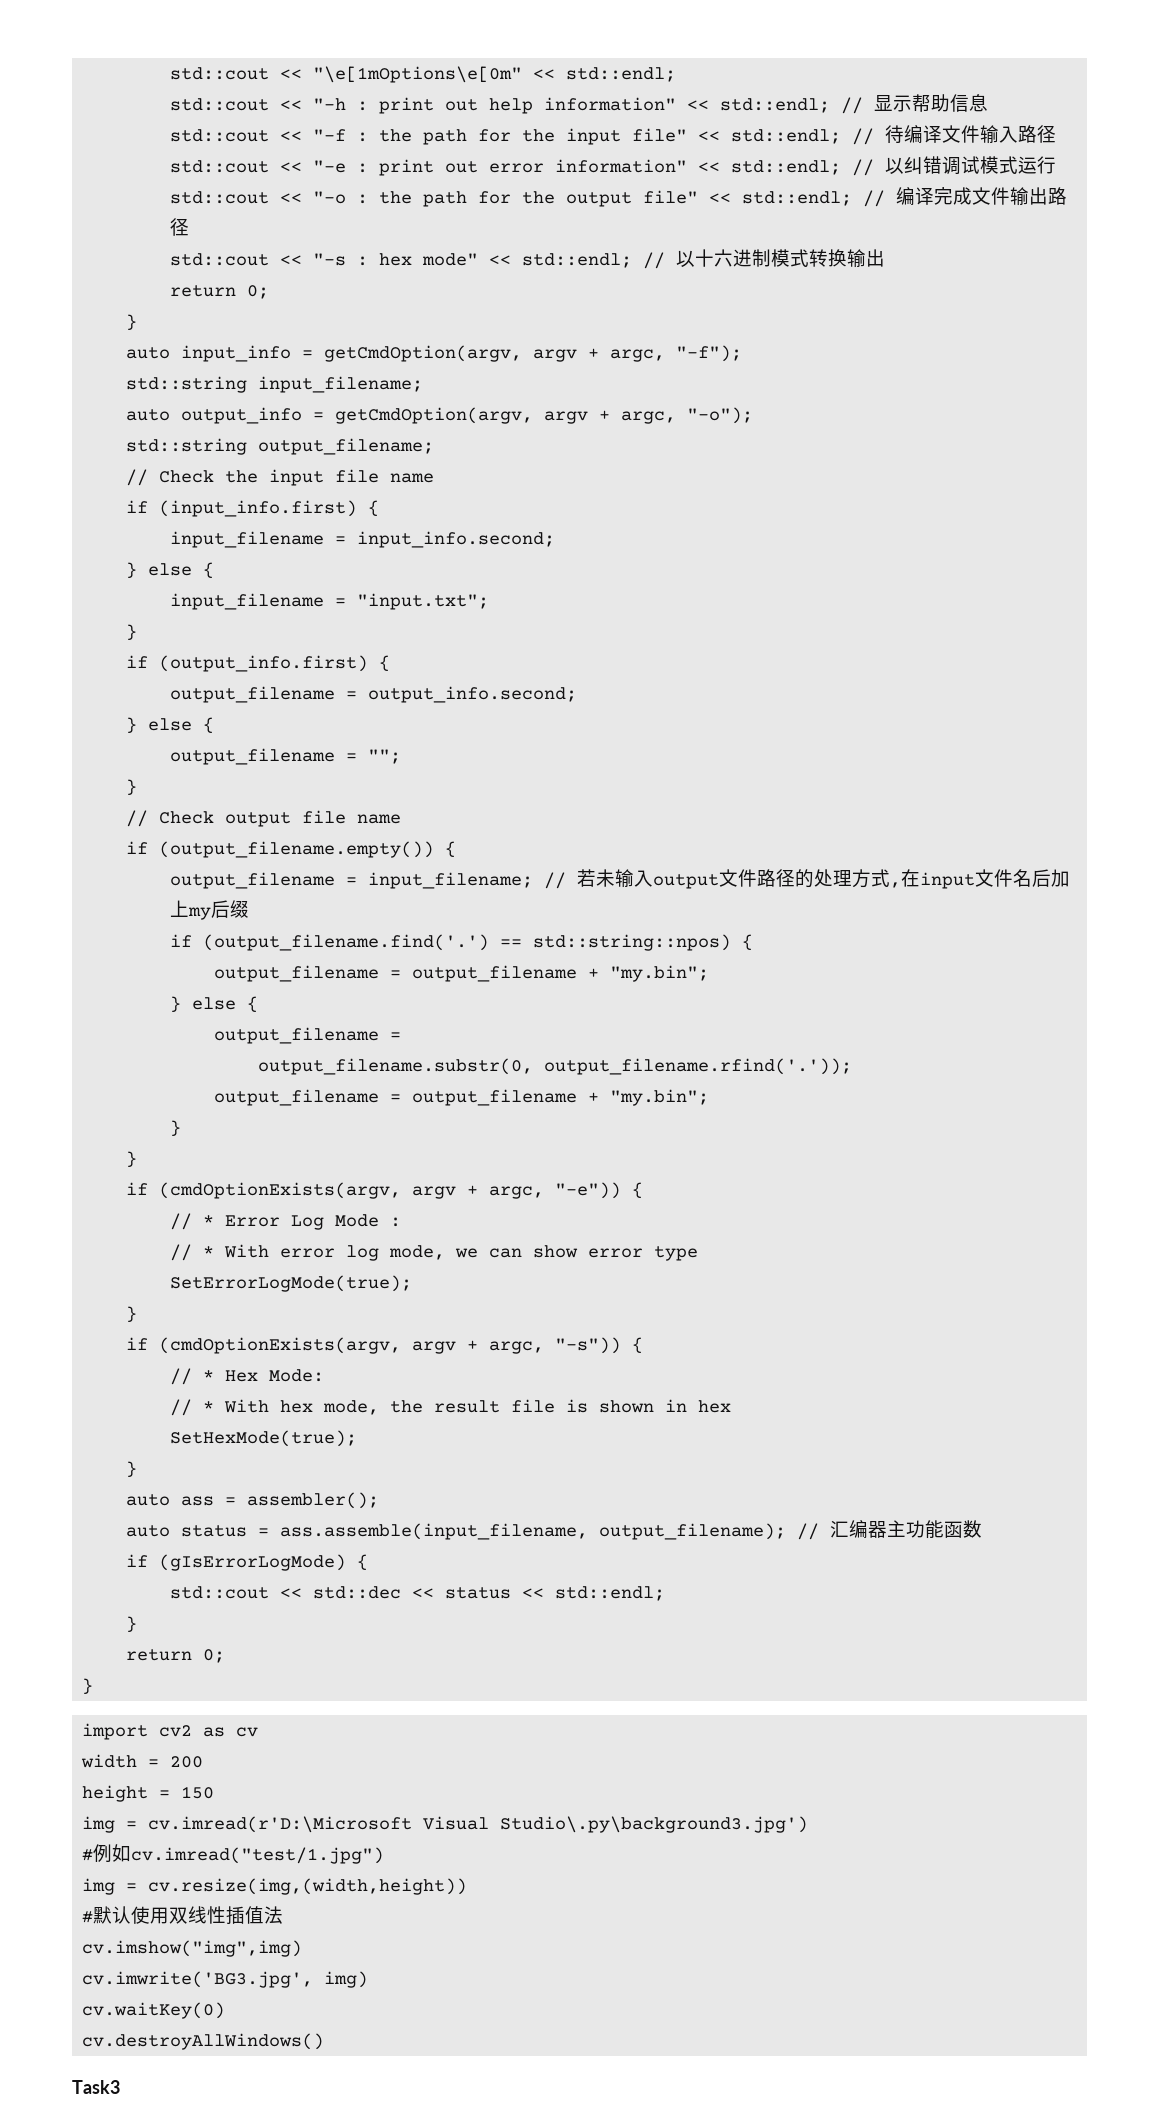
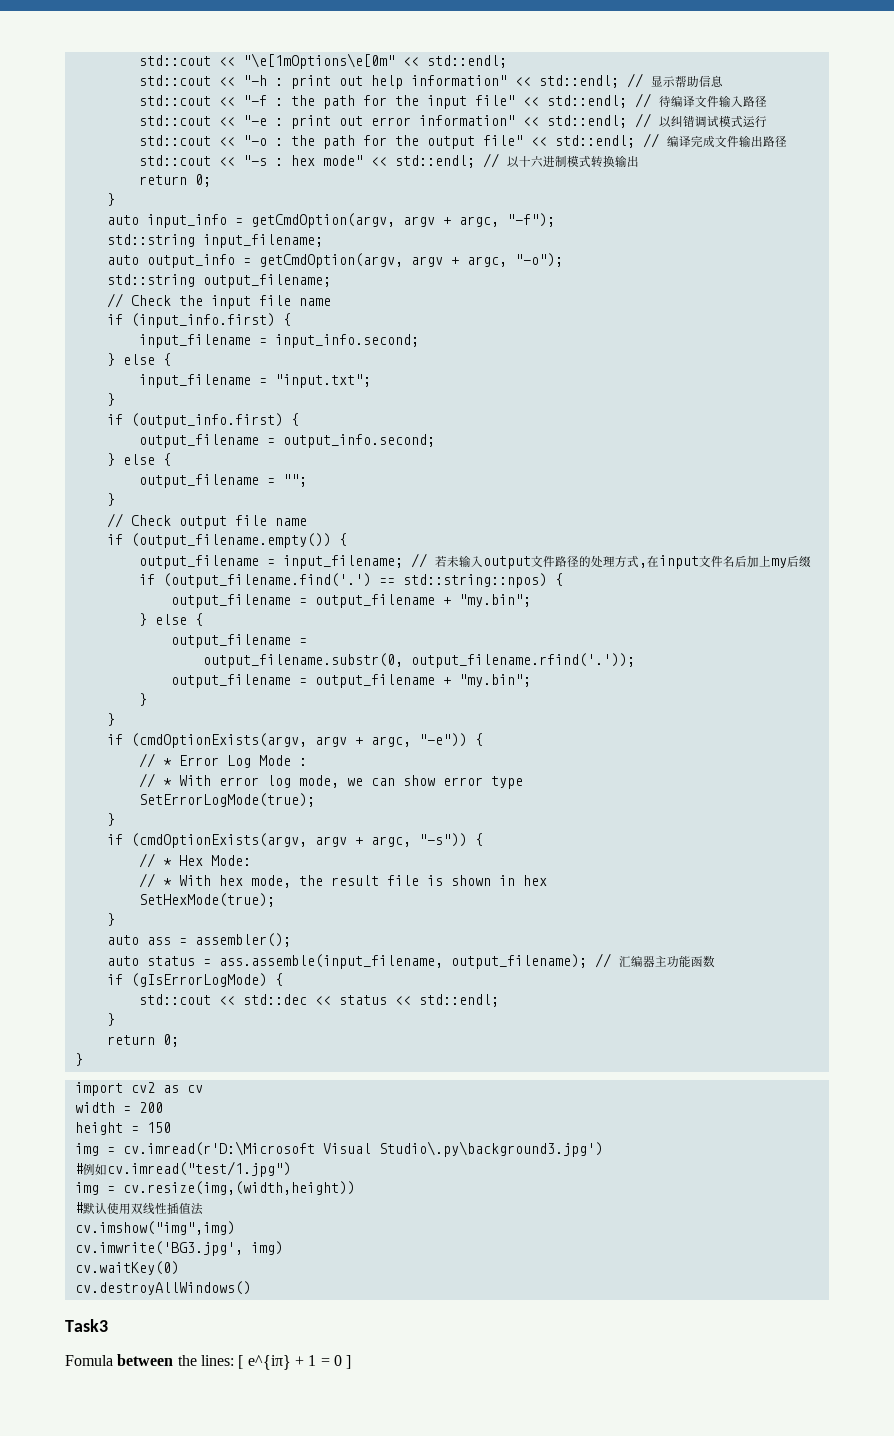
+ Fomula between the lines: [ e^{iπ} + 1 = 0 ]

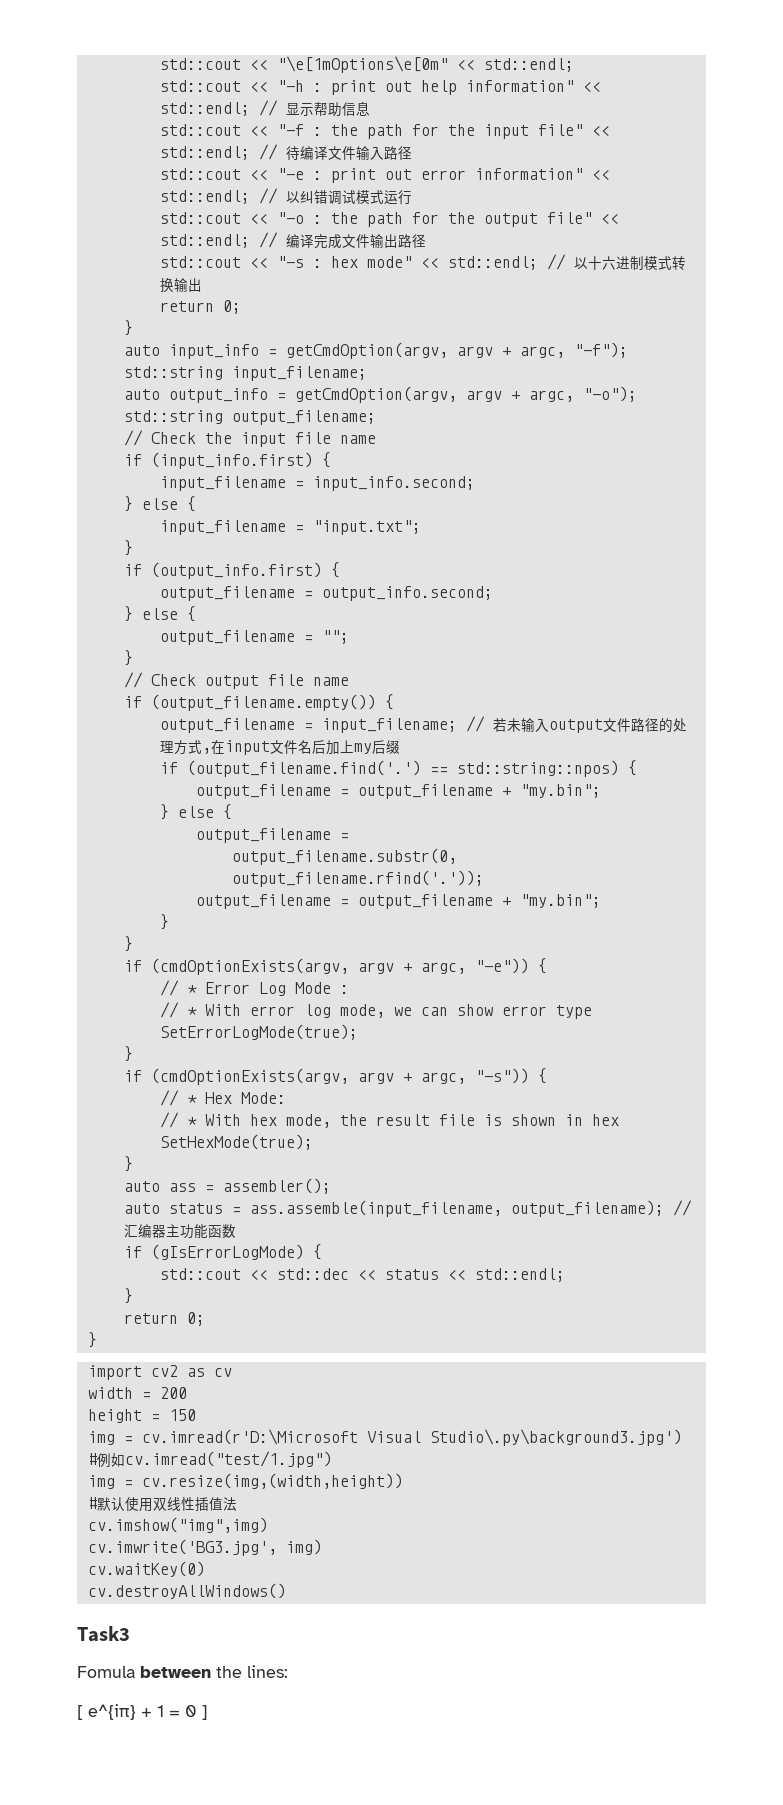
- Fomula between the lines: [ e^{iπ} + 1 = 0 ]
+ Fomula between the lines:
+ [ e^{iπ} + 1 = 0 ]

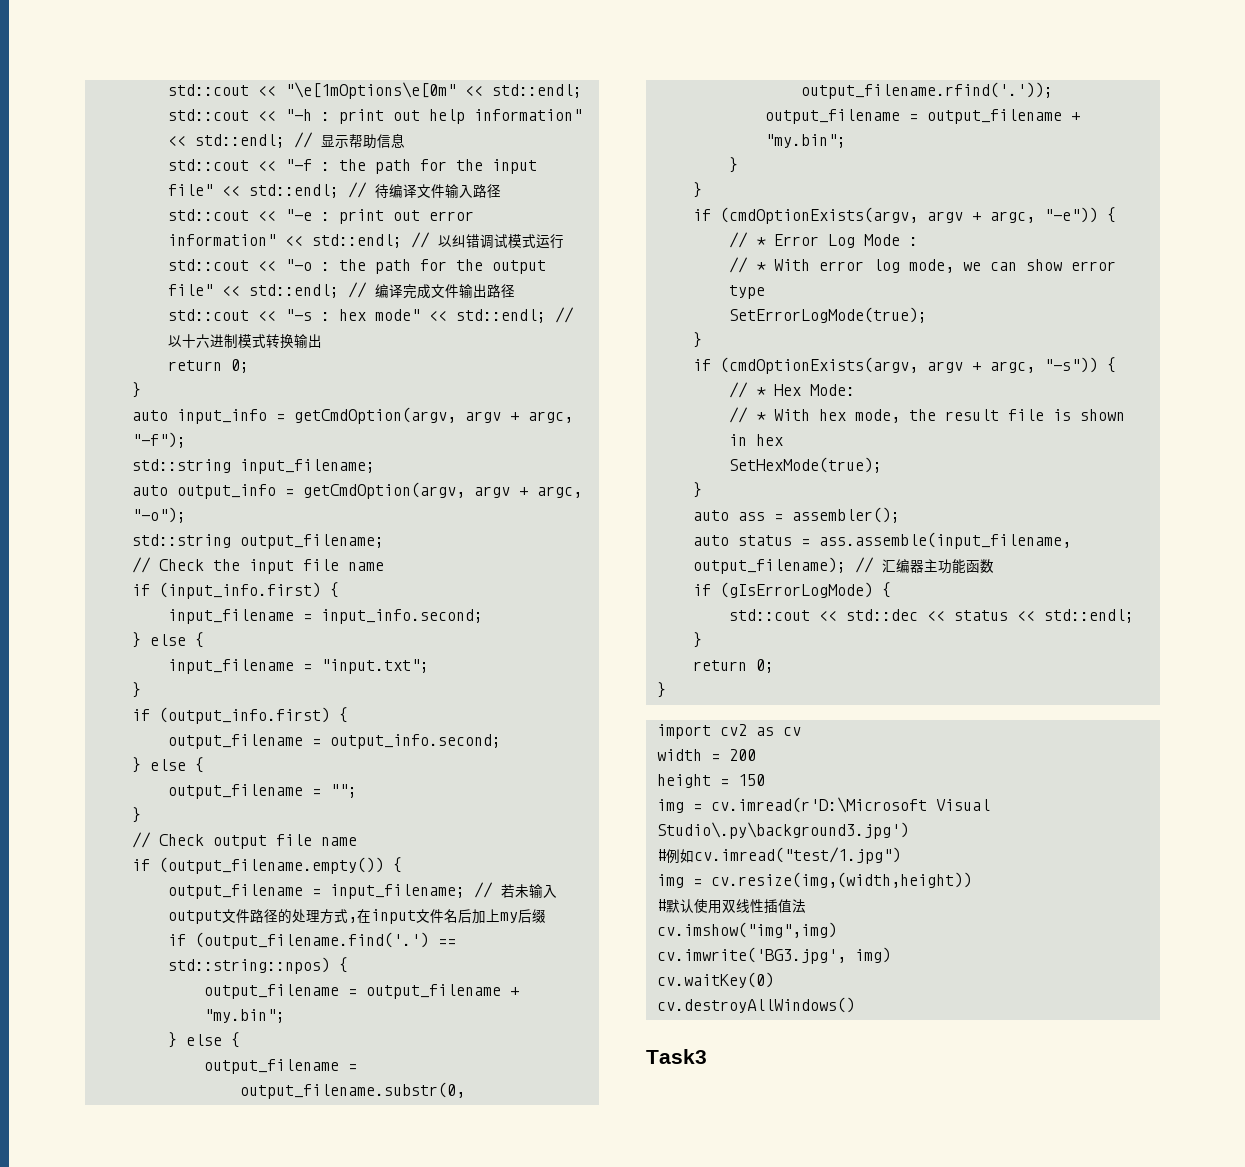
- Fomula between the lines:
- [ e^{iπ} + 1 = 0 ]

